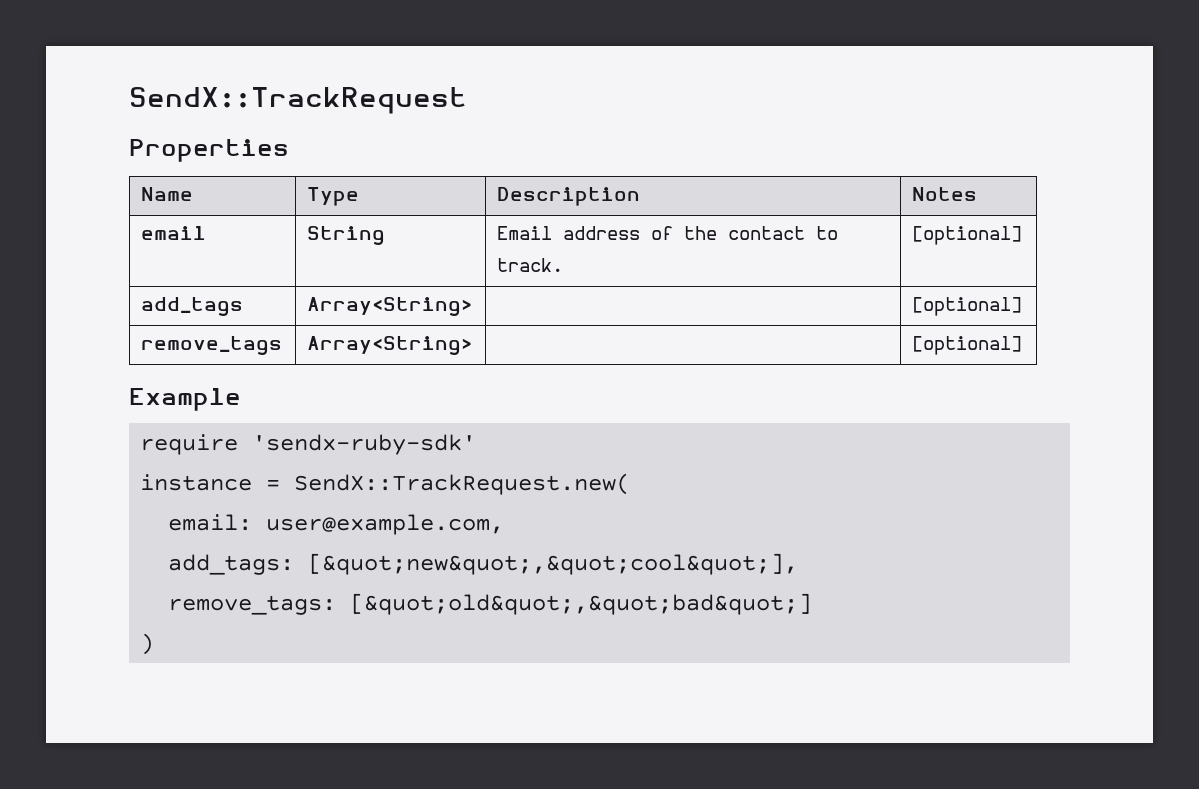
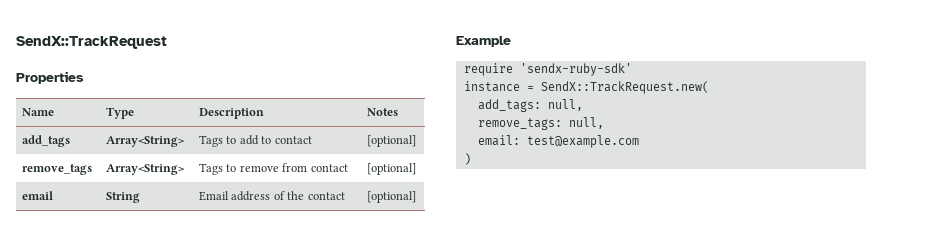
+ add_tags | Array<String> | Tags to add to contact | [optional]
+ remove_tags | Array<String> | Tags to remove from contact | [optional]
- email | String | Email address of the contact to track. | [optional]
- add_tags | Array<String> | | [optional]
- remove_tags | Array<String> | | [optional]
+ email | String | Email address of the contact | [optional]
- email: user@example.com,
- add_tags: [&quot;new&quot;,&quot;cool&quot;],
+ add_tags: null,
- remove_tags: [&quot;old&quot;,&quot;bad&quot;]
+ remove_tags: null,
+ email: test@example.com

